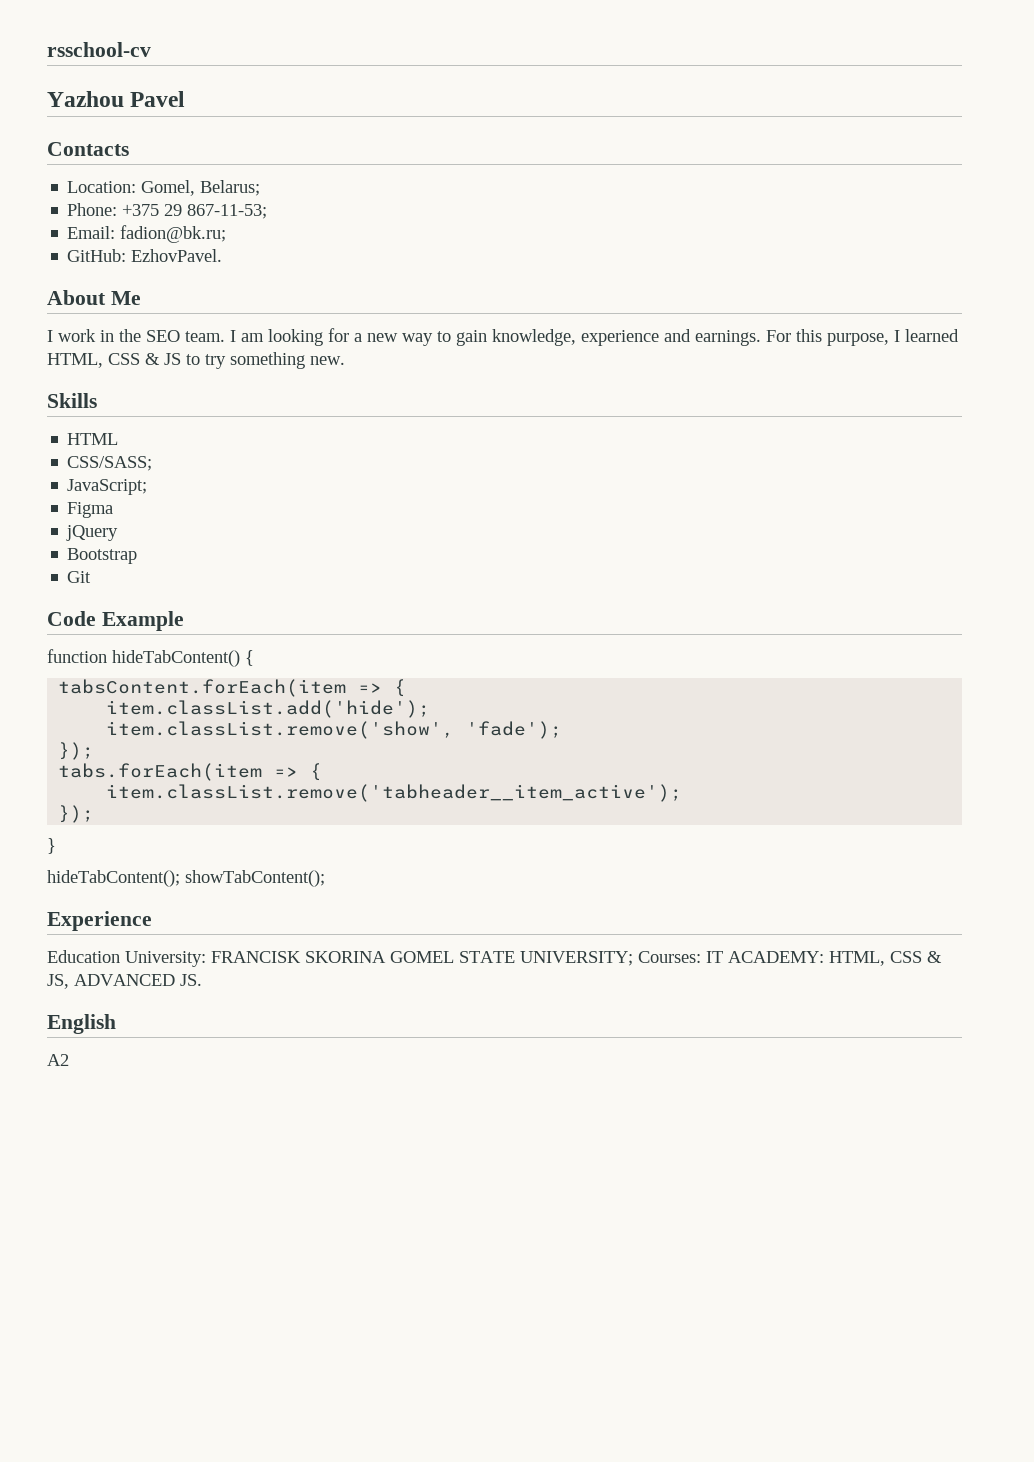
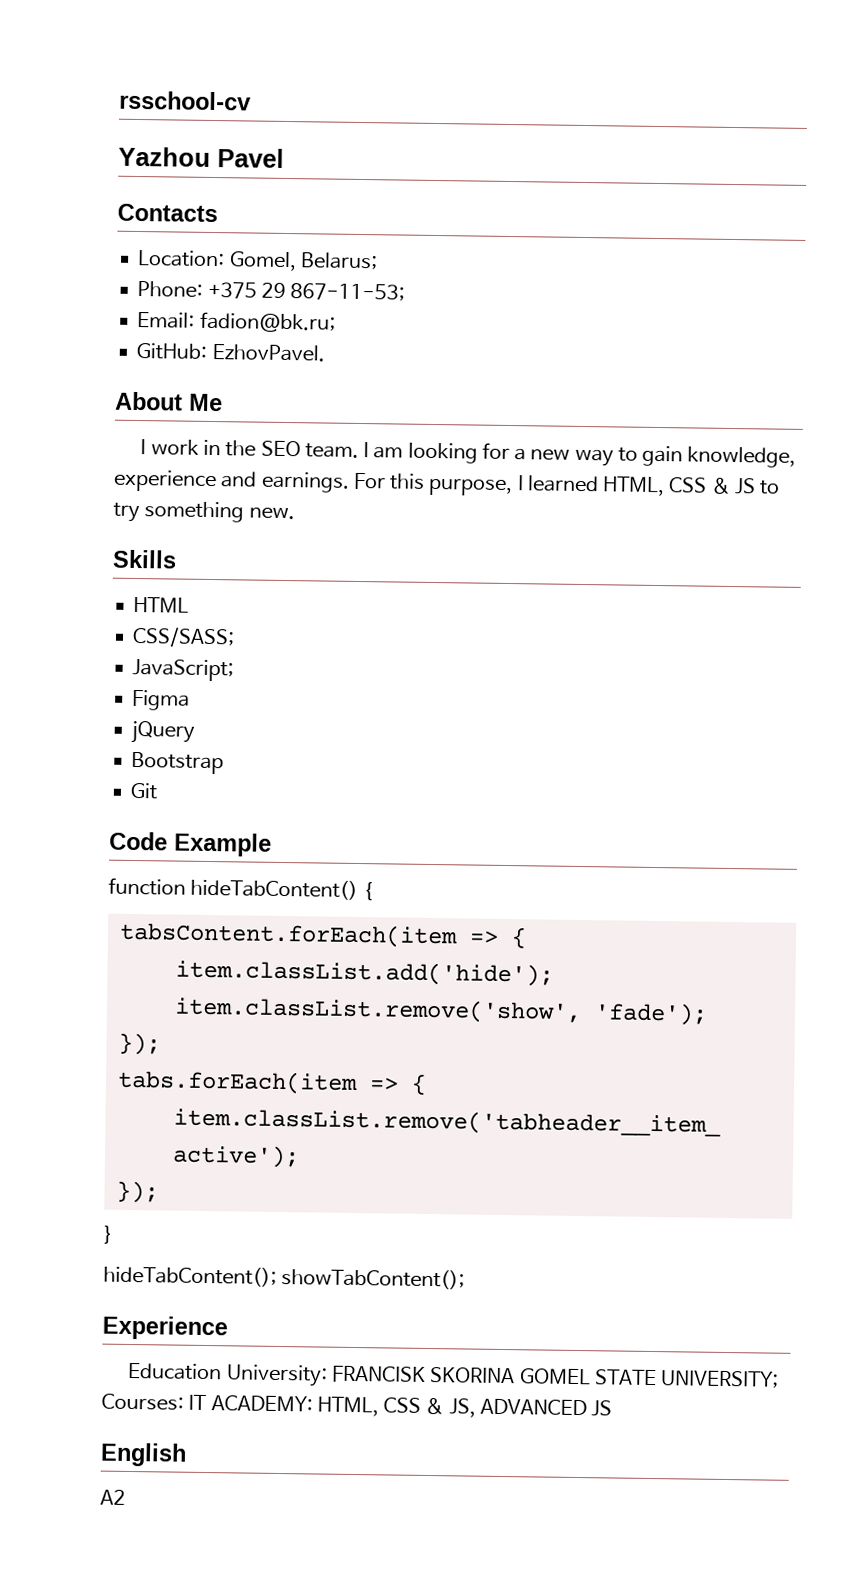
- Education University: FRANCISK SKORINA GOMEL STATE UNIVERSITY; Courses: IT ACADEMY: HTML, CSS & JS, ADVANCED JS.
+ Education University: FRANCISK SKORINA GOMEL STATE UNIVERSITY; Courses: IT ACADEMY: HTML, CSS & JS, ADVANCED JS

